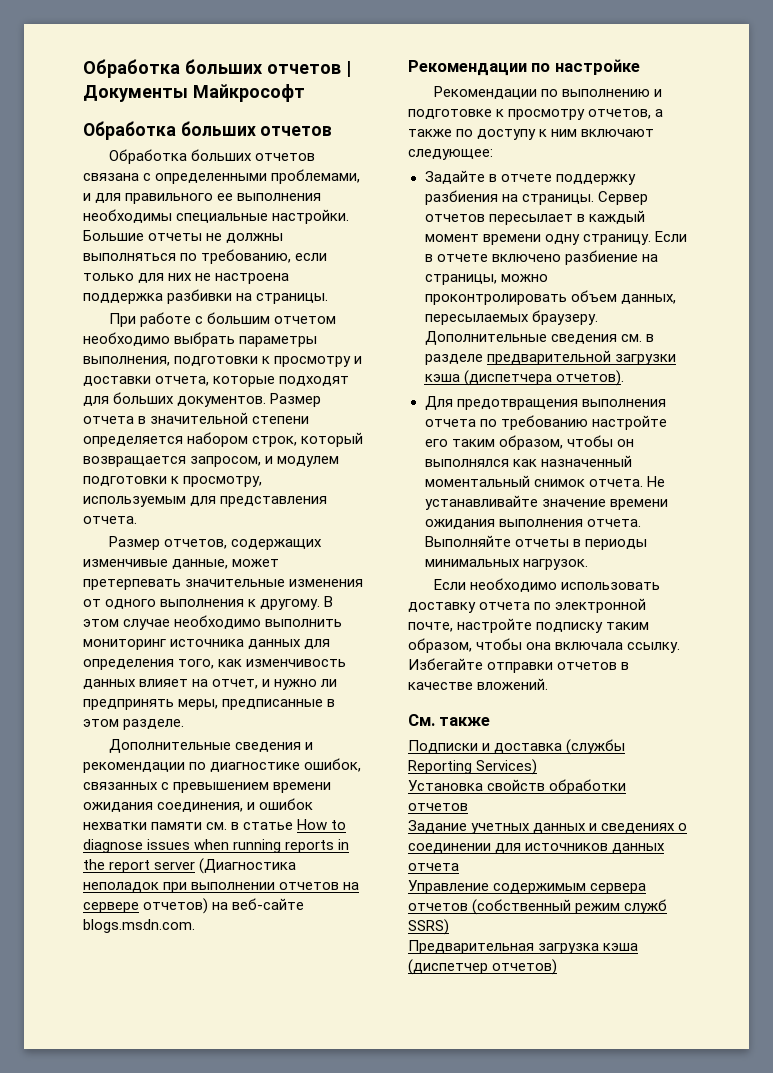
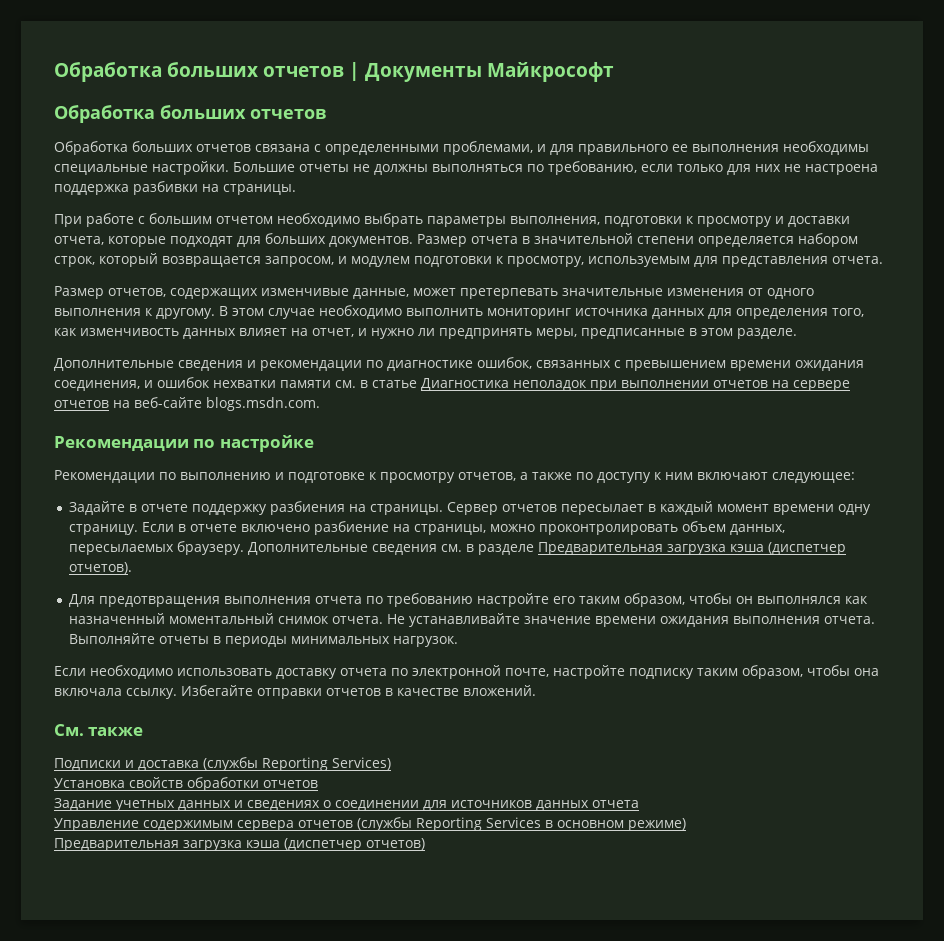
- Дополнительные сведения и рекомендации по диагностике ошибок, связанных с превышением времени ожидания соединения, и ошибок нехватки памяти см. в статье How to diagnose issues when running reports in the report server (Диагностика неполадок при выполнении отчетов на сервере отчетов) на веб-сайте blogs.msdn.com.
+ Дополнительные сведения и рекомендации по диагностике ошибок, связанных с превышением времени ожидания соединения, и ошибок нехватки памяти см. в статье Диагностика неполадок при выполнении отчетов на сервере отчетов на веб-сайте blogs.msdn.com.
- Дополнительные сведения см. в разделе предварительной загрузки кэша (диспетчера отчетов).
+ Дополнительные сведения см. в разделе Предварительная загрузка кэша (диспетчер отчетов).
- Управление содержимым сервера отчетов (собственный режим служб SSRS)
+ Управление содержимым сервера отчетов (службы Reporting Services в основном режиме)

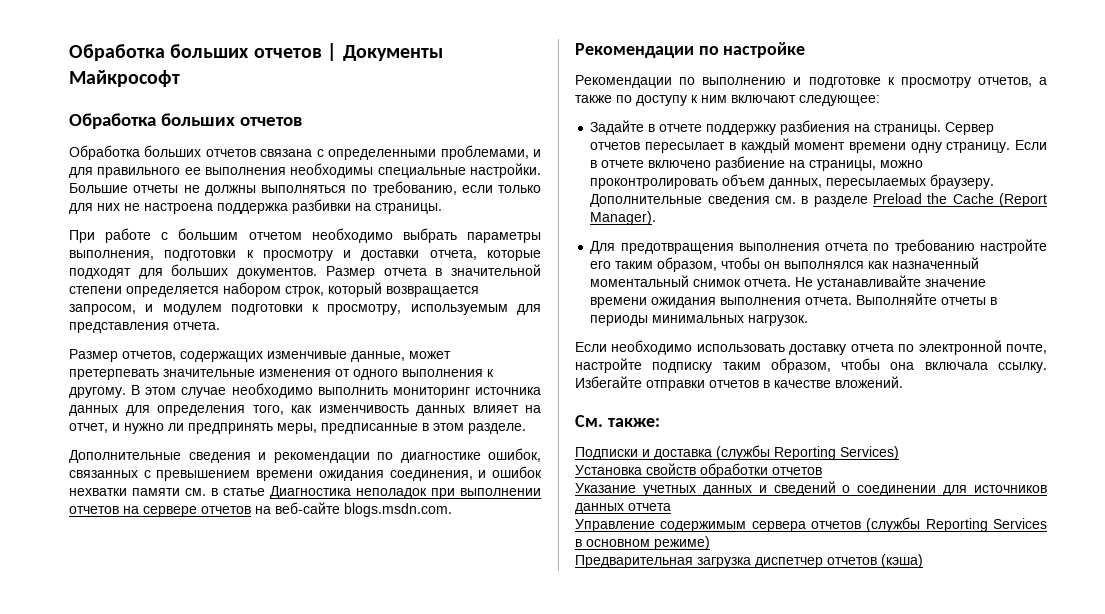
- Дополнительные сведения см. в разделе Предварительная загрузка кэша (диспетчер отчетов).
+ Дополнительные сведения см. в разделе Preload the Cache (Report Manager).
- См. также
+ См. также:
- Задание учетных данных и сведениях о соединении для источников данных отчета
+ Указание учетных данных и сведений о соединении для источников данных отчета
- Предварительная загрузка кэша (диспетчер отчетов)
+ Предварительная загрузка диспетчер отчетов (кэша)

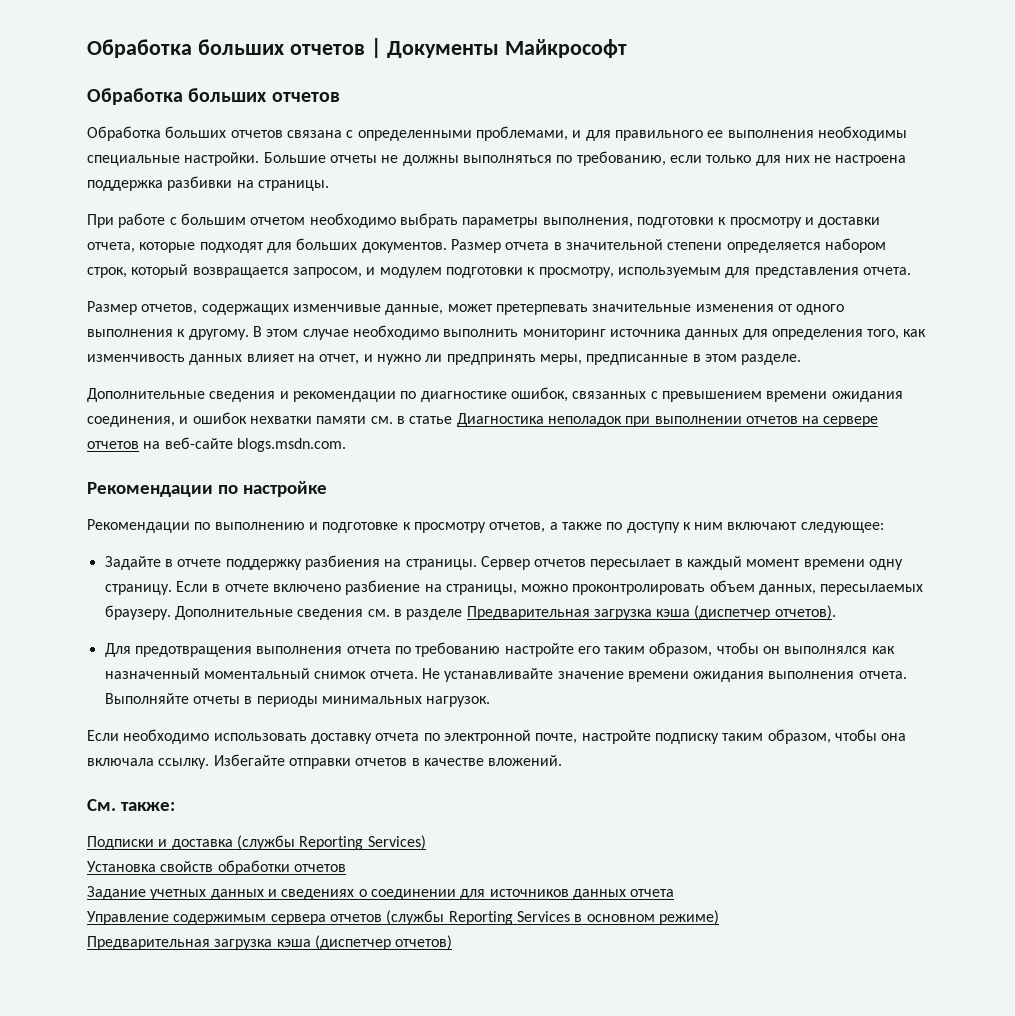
- Дополнительные сведения см. в разделе Preload the Cache (Report Manager).
+ Дополнительные сведения см. в разделе Предварительная загрузка кэша (диспетчер отчетов).
- Указание учетных данных и сведений о соединении для источников данных отчета
+ Задание учетных данных и сведениях о соединении для источников данных отчета
- Предварительная загрузка диспетчер отчетов (кэша)
+ Предварительная загрузка кэша (диспетчер отчетов)

